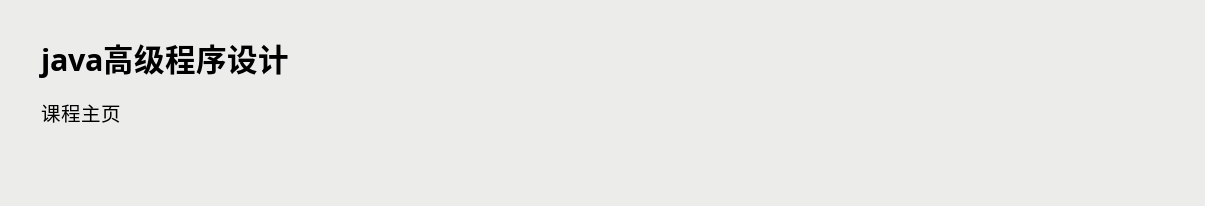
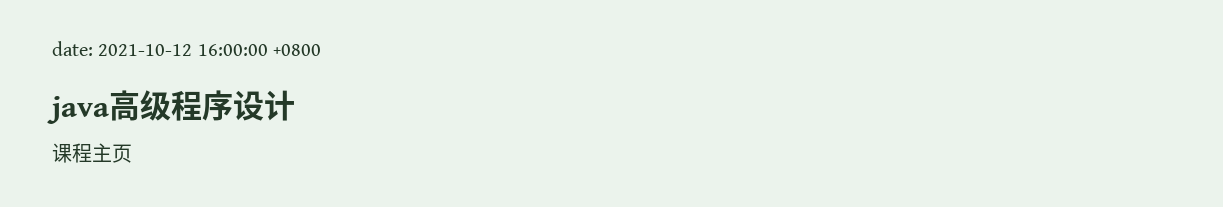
+ date: 2021-10-12 16:00:00 +0800

